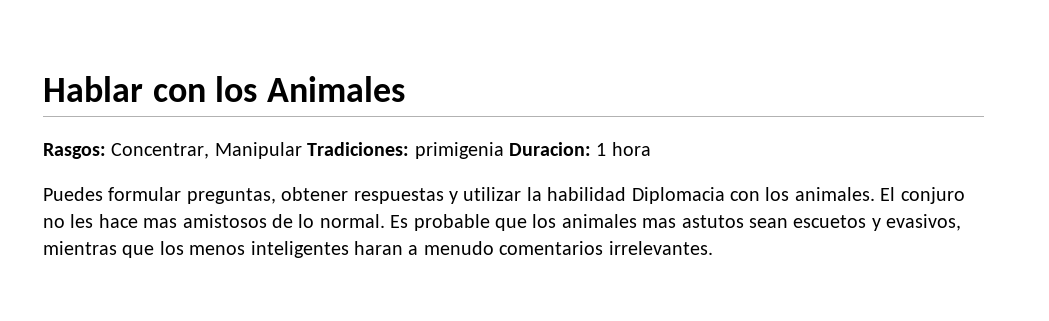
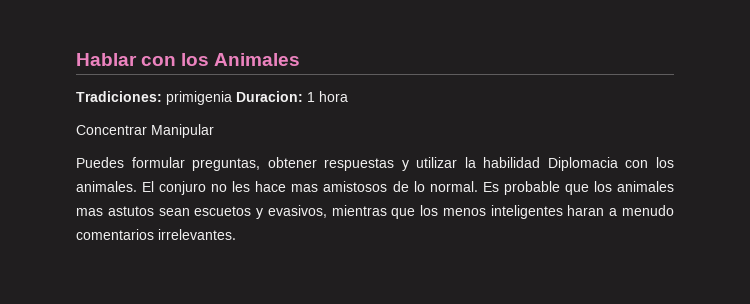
- Rasgos: Concentrar, Manipular Tradiciones: primigenia Duracion: 1 hora
+ Tradiciones: primigenia Duracion: 1 hora
+ Concentrar Manipular

